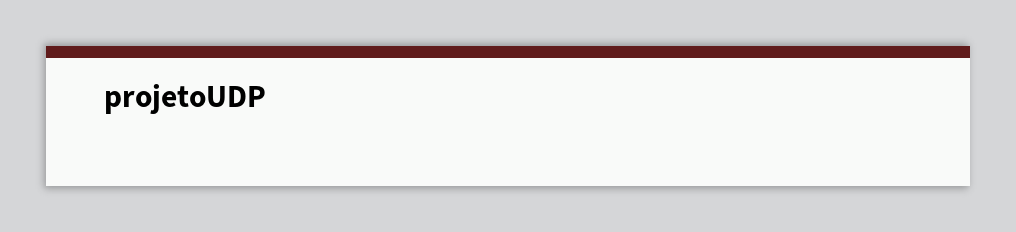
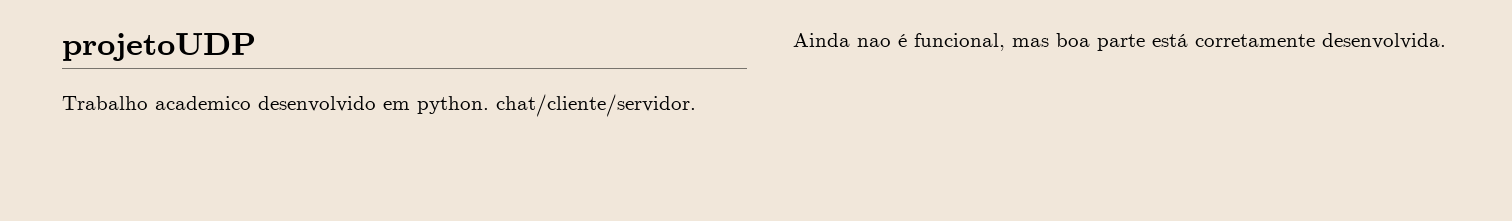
+ Trabalho academico desenvolvido em python. chat/cliente/servidor. Ainda nao é funcional, mas boa parte está corretamente desenvolvida.

